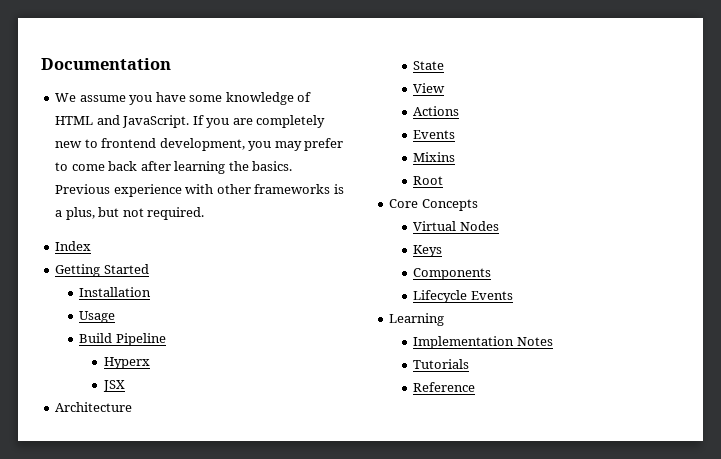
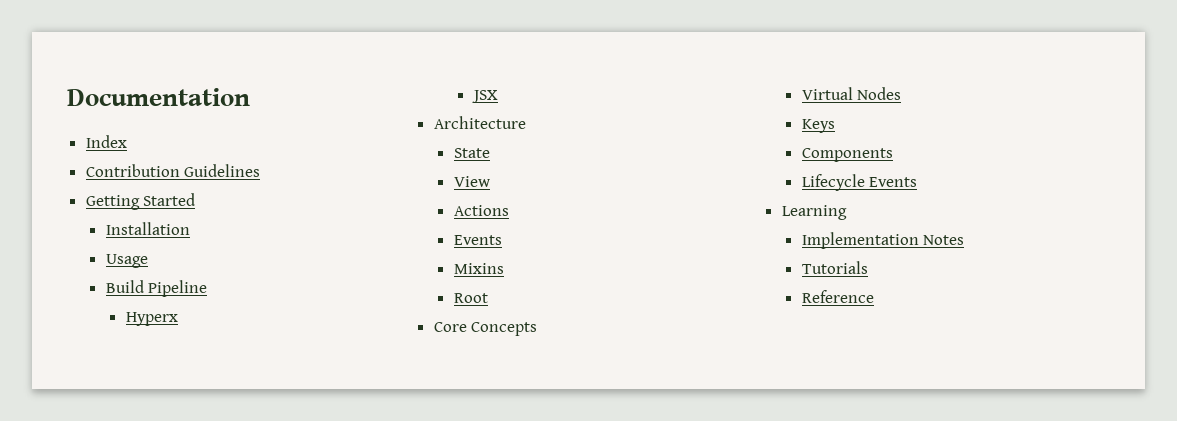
- We assume you have some knowledge of HTML and JavaScript. If you are completely new to frontend development, you may prefer to come back after learning the basics. Previous experience with other frameworks is a plus, but not required.
  Index
+ Contribution Guidelines

